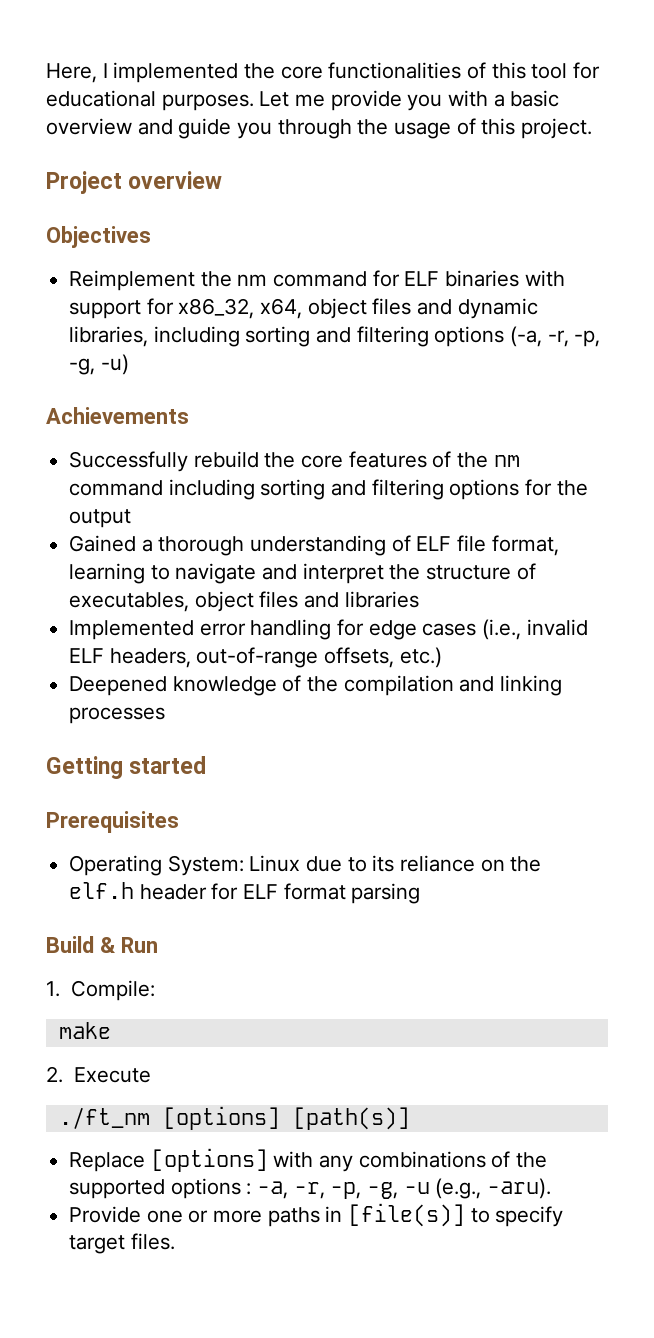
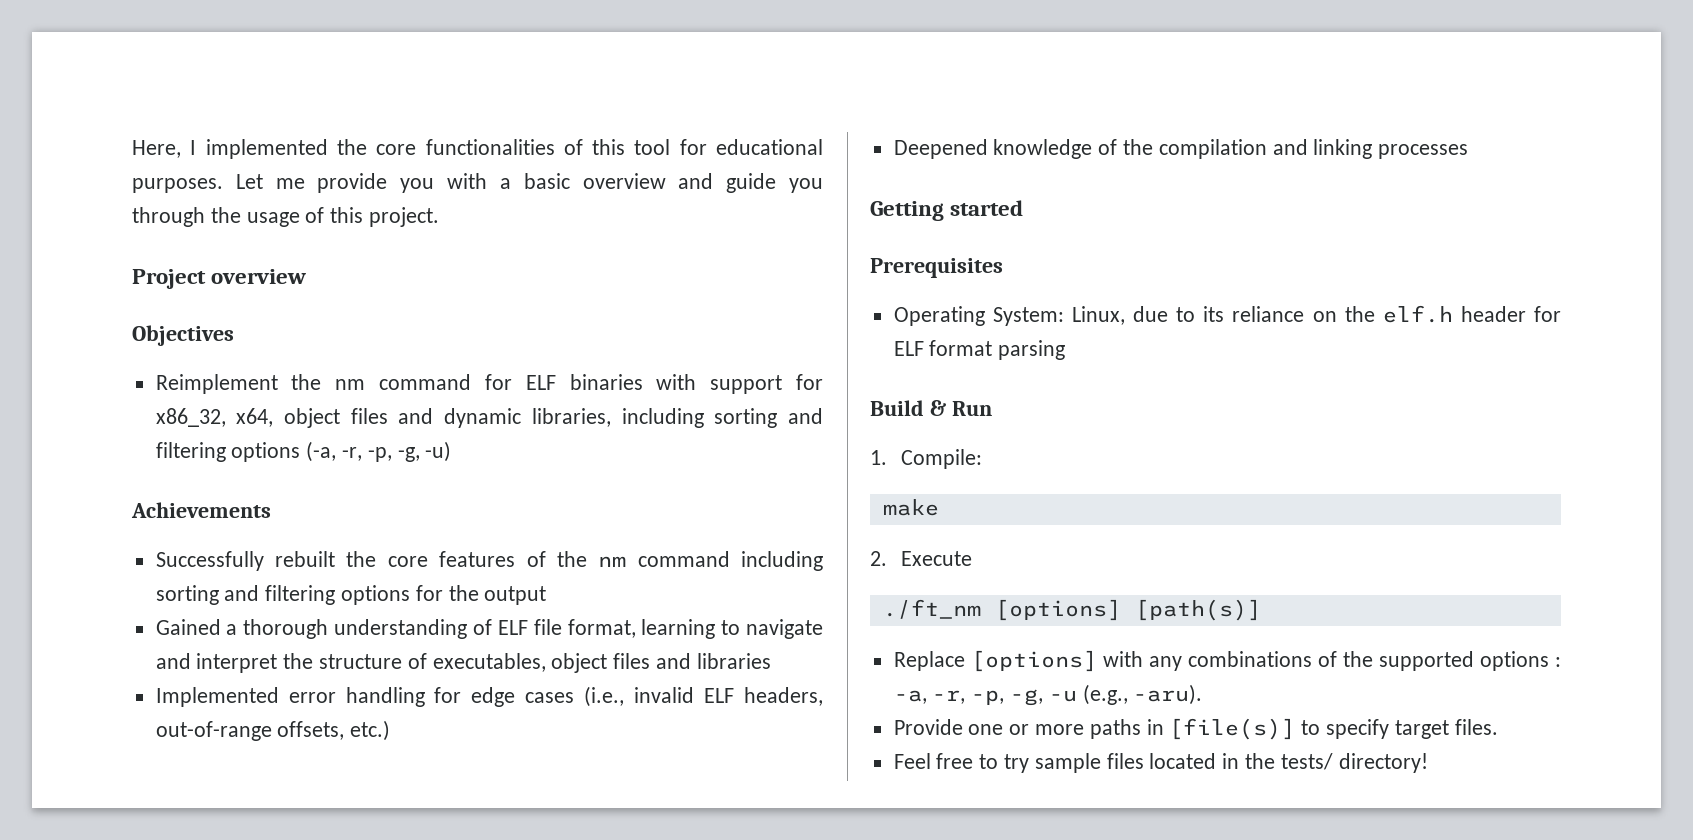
- Successfully rebuild the core features of the nm command including sorting and filtering options for the output
+ Successfully rebuilt the core features of the nm command including sorting and filtering options for the output
- Operating System: Linux due to its reliance on the elf.h header for ELF format parsing
+ Operating System: Linux, due to its reliance on the elf.h header for ELF format parsing
+ Feel free to try sample files located in the tests/ directory!

